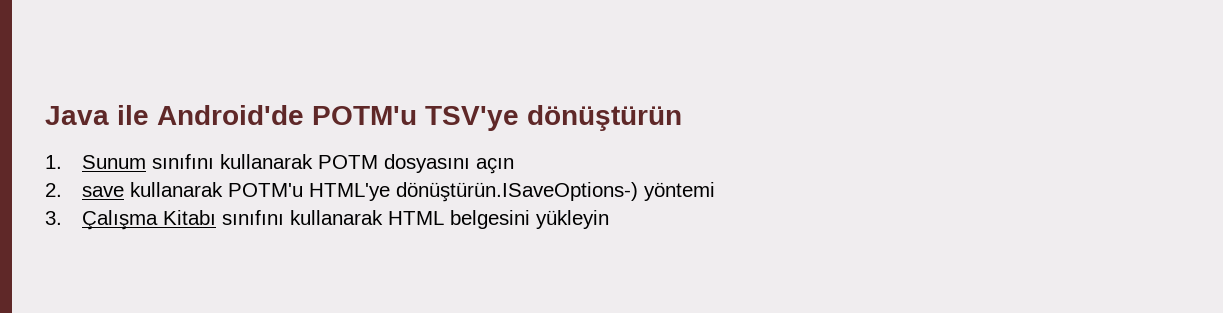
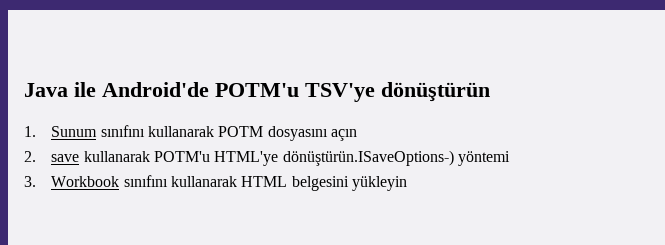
- 3. Çalışma Kitabı sınıfını kullanarak HTML belgesini yükleyin
+ 3. Workbook sınıfını kullanarak HTML belgesini yükleyin

